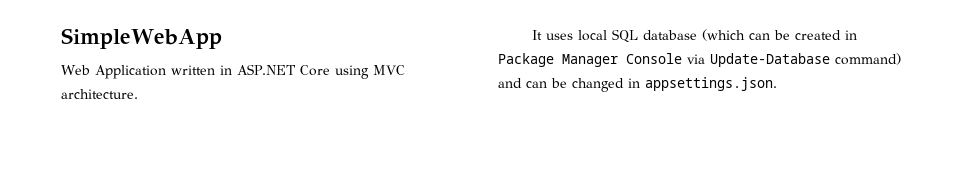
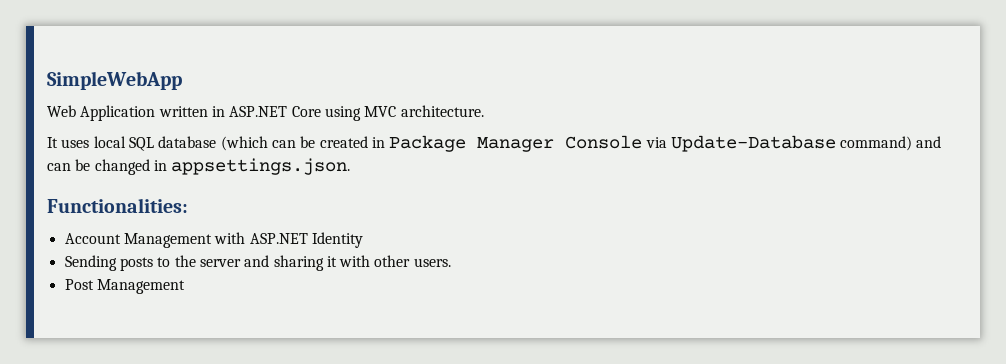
+ Functionalities:
+ Account Management with ASP.NET Identity
+ Sending posts to the server and sharing it with other users.
+ Post Management

